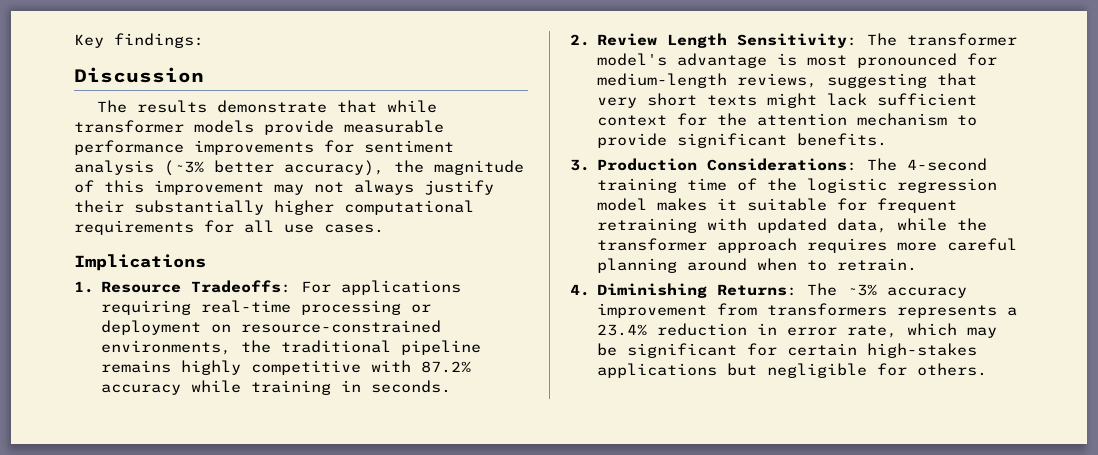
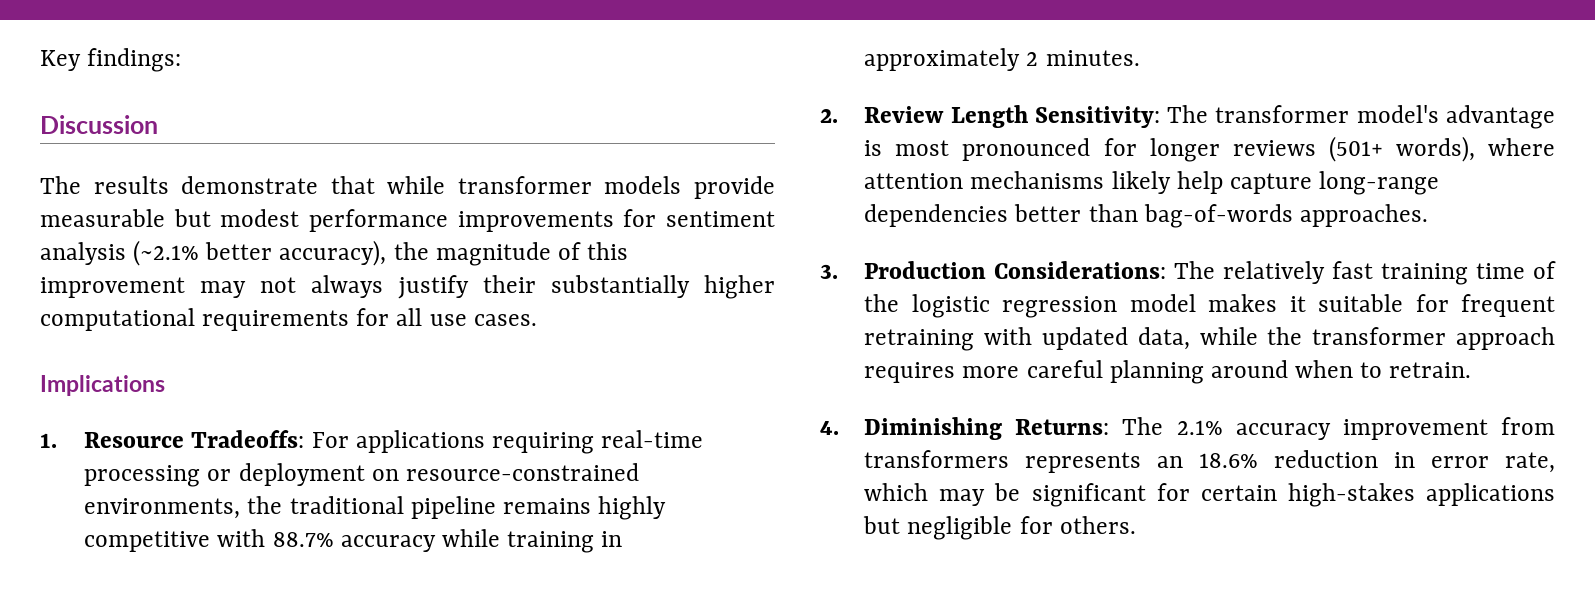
- The results demonstrate that while transformer models provide measurable performance improvements for sentiment analysis (~3% better accuracy), the magnitude of this improvement may not always justify their substantially higher computational requirements for all use cases.
+ The results demonstrate that while transformer models provide measurable but modest performance improvements for sentiment analysis (~2.1% better accuracy), the magnitude of this improvement may not always justify their substantially higher computational requirements for all use cases.
- 1. Resource Tradeoffs: For applications requiring real-time processing or deployment on resource-constrained environments, the traditional pipeline remains highly competitive with 87.2% accuracy while training in seconds.
+ 1. Resource Tradeoffs: For applications requiring real-time processing or deployment on resource-constrained environments, the traditional pipeline remains highly competitive with 88.7% accuracy while training in approximately 2 minutes.
- 2. Review Length Sensitivity: The transformer model's advantage is most pronounced for medium-length reviews, suggesting that very short texts might lack sufficient context for the attention mechanism to provide significant benefits.
+ 2. Review Length Sensitivity: The transformer model's advantage is most pronounced for longer reviews (501+ words), where attention mechanisms likely help capture long-range dependencies better than bag-of-words approaches.
- 3. Production Considerations: The 4-second training time of the logistic regression model makes it suitable for frequent retraining with updated data, while the transformer approach requires more careful planning around when to retrain.
+ 3. Production Considerations: The relatively fast training time of the logistic regression model makes it suitable for frequent retraining with updated data, while the transformer approach requires more careful planning around when to retrain.
- 4. Diminishing Returns: The ~3% accuracy improvement from transformers represents a 23.4% reduction in error rate, which may be significant for certain high-stakes applications but negligible for others.
+ 4. Diminishing Returns: The 2.1% accuracy improvement from transformers represents an 18.6% reduction in error rate, which may be significant for certain high-stakes applications but negligible for others.

